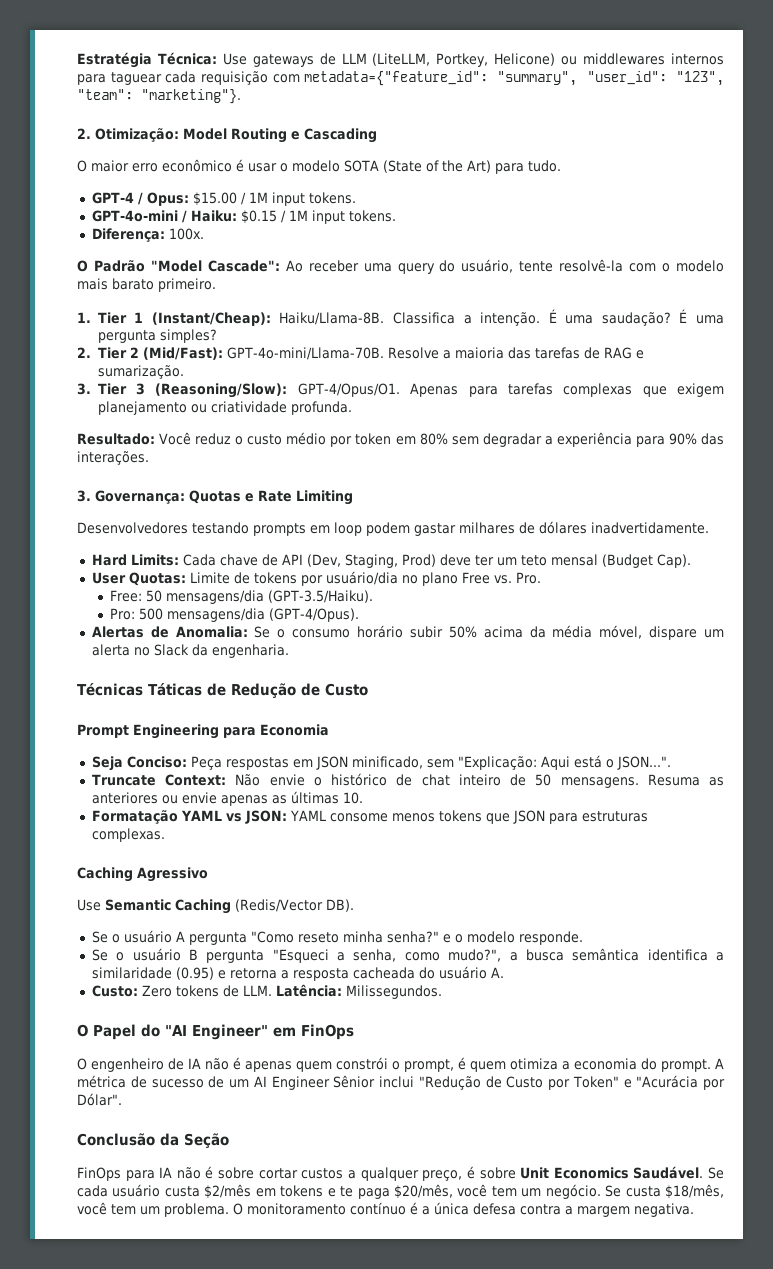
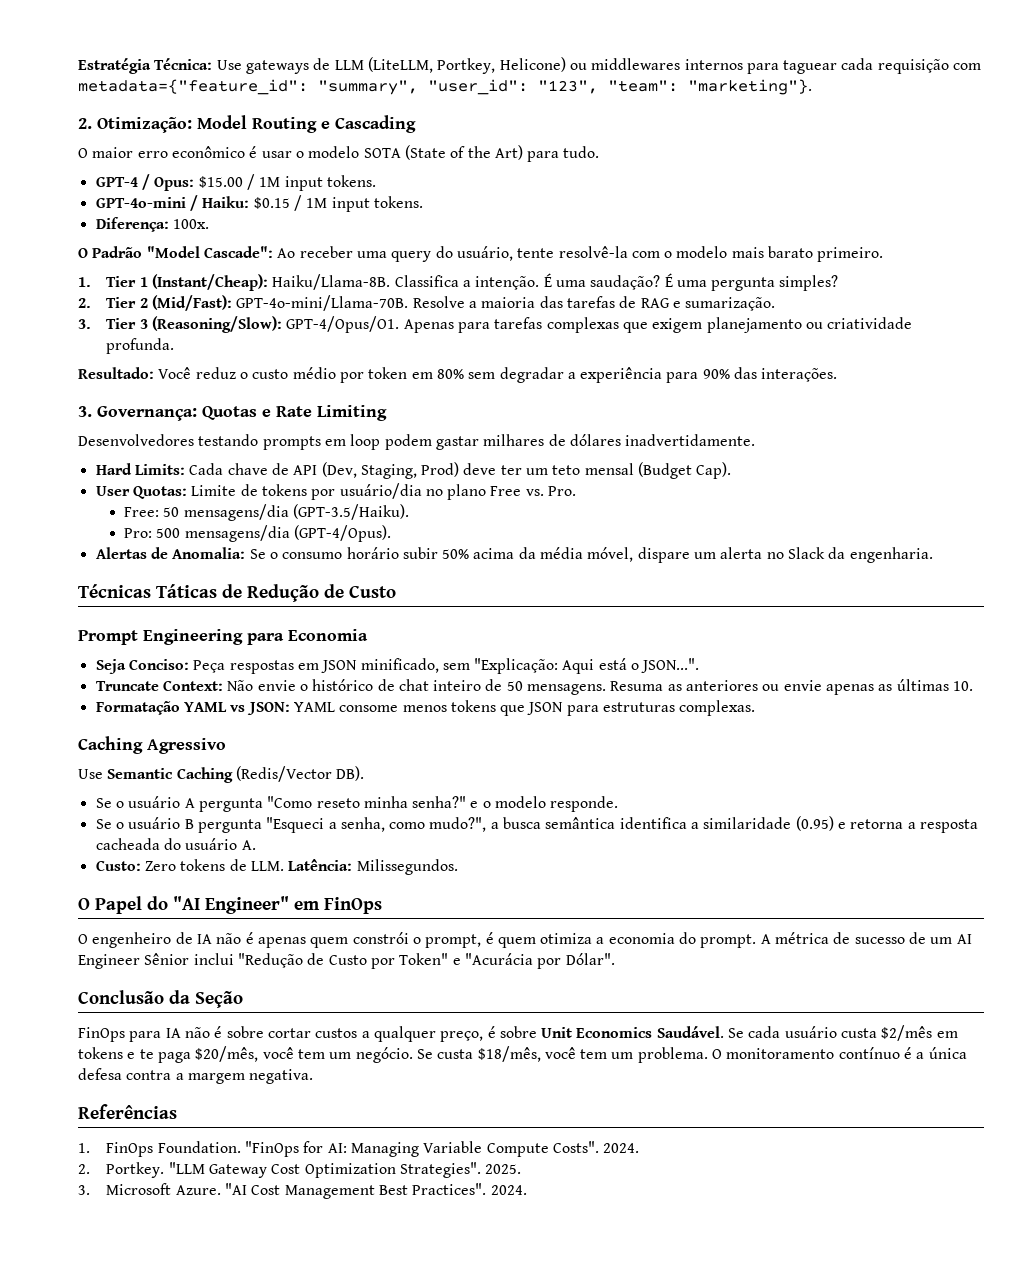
+ Referências
+ 1. FinOps Foundation. "FinOps for AI: Managing Variable Compute Costs". 2024.
+ 2. Portkey. "LLM Gateway Cost Optimization Strategies". 2025.
+ 3. Microsoft Azure. "AI Cost Management Best Practices". 2024.

